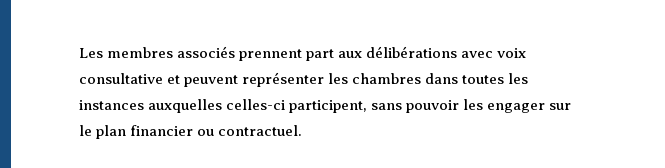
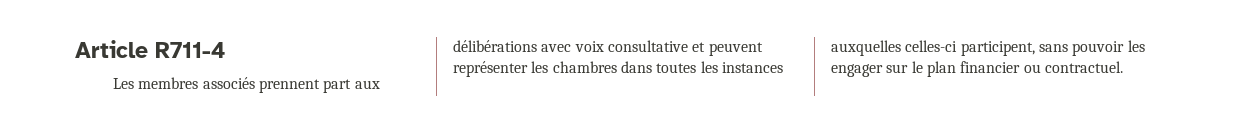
+ Article R711-4

